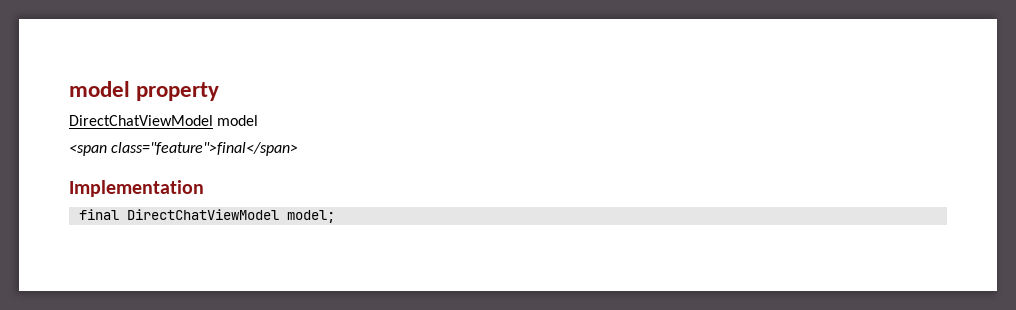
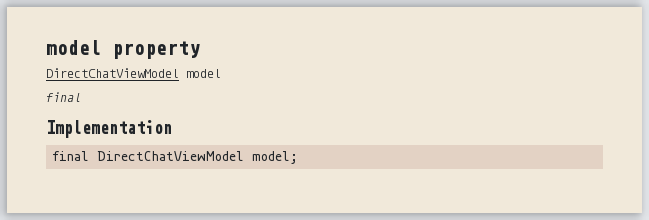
  DirectChatViewModel model
- <span class="feature">final</span>
+ final

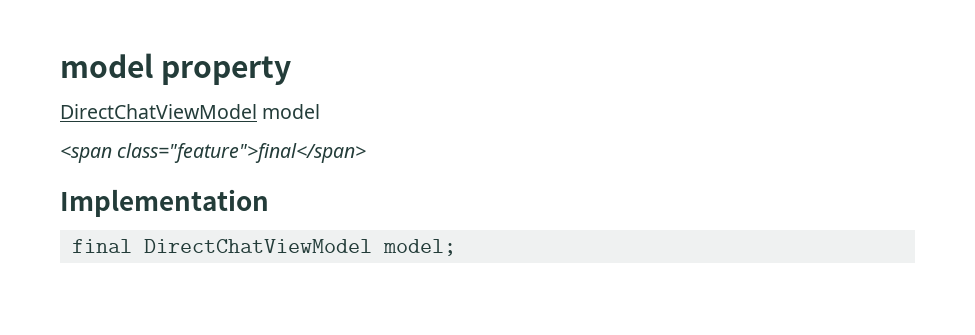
  DirectChatViewModel model
- final
+ <span class="feature">final</span>

